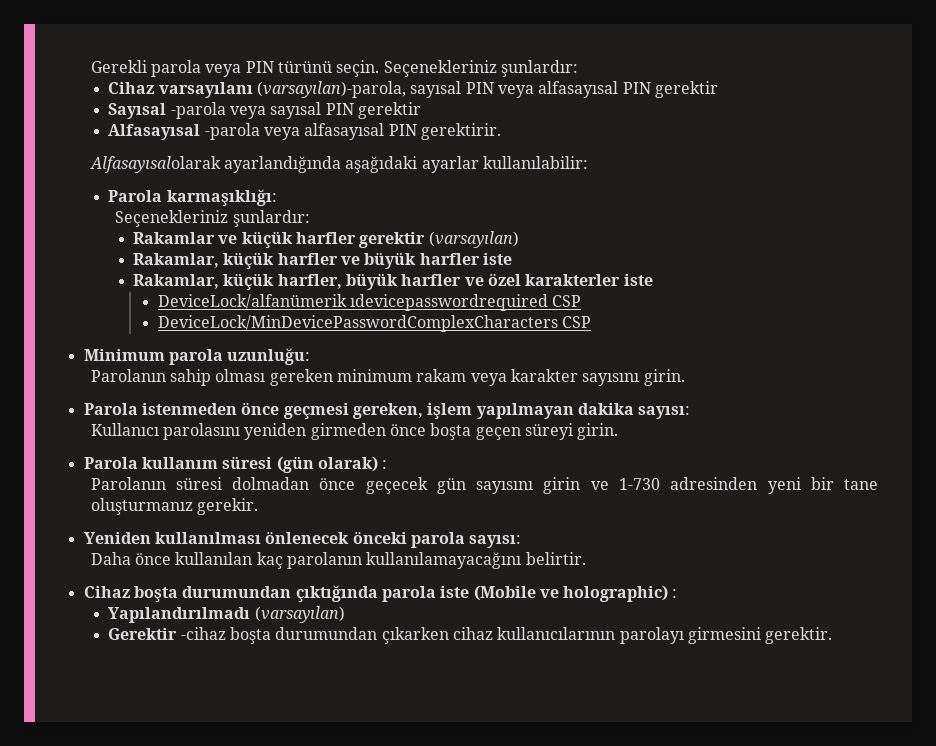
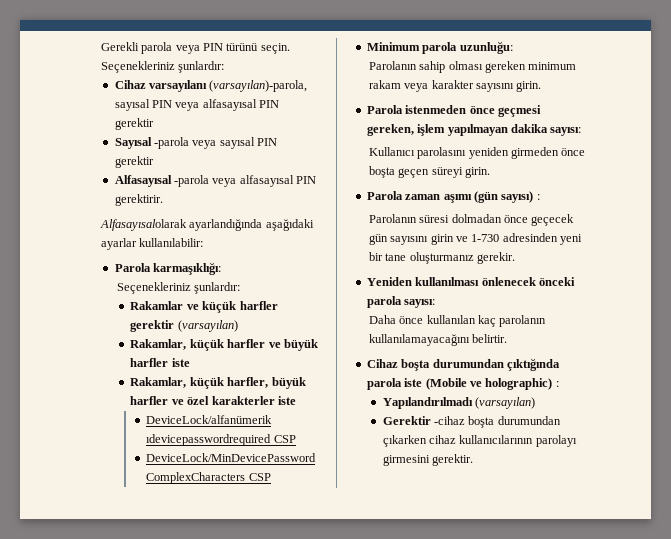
- Parola kullanım süresi (gün olarak) :
+ Parola zaman aşımı (gün sayısı) :

